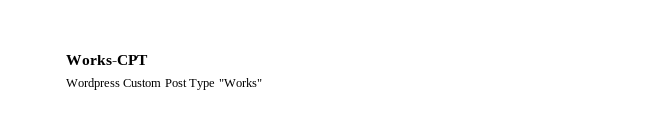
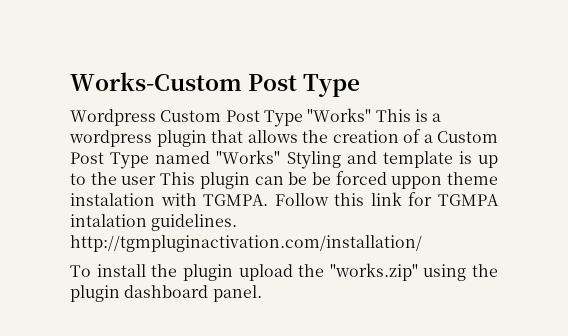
- Works-CPT
+ Works-Custom Post Type
- Wordpress Custom Post Type "Works"
+ Wordpress Custom Post Type "Works" This is a wordpress plugin that allows the creation of a Custom Post Type named "Works" Styling and template is up to the user This plugin can be be forced uppon theme instalation with TGMPA. Follow this link for TGMPA intalation guidelines. http://tgmpluginactivation.com/installation/
+ To install the plugin upload the "works.zip" using the plugin dashboard panel.

